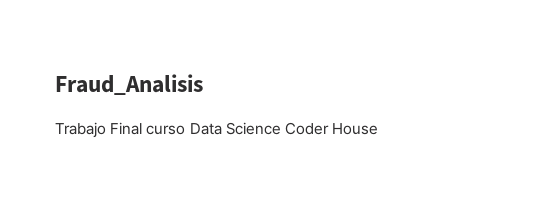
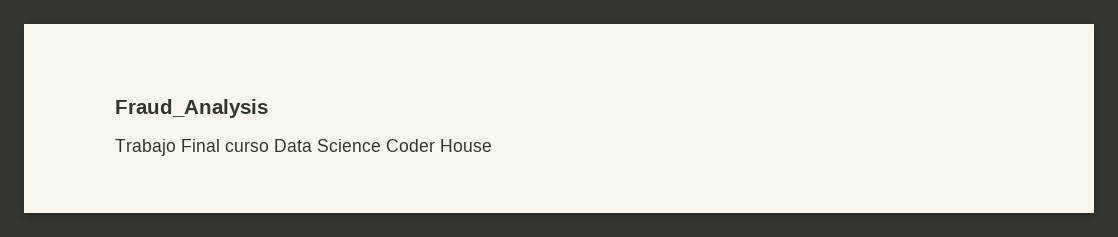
- Fraud_Analisis
+ Fraud_Analysis

